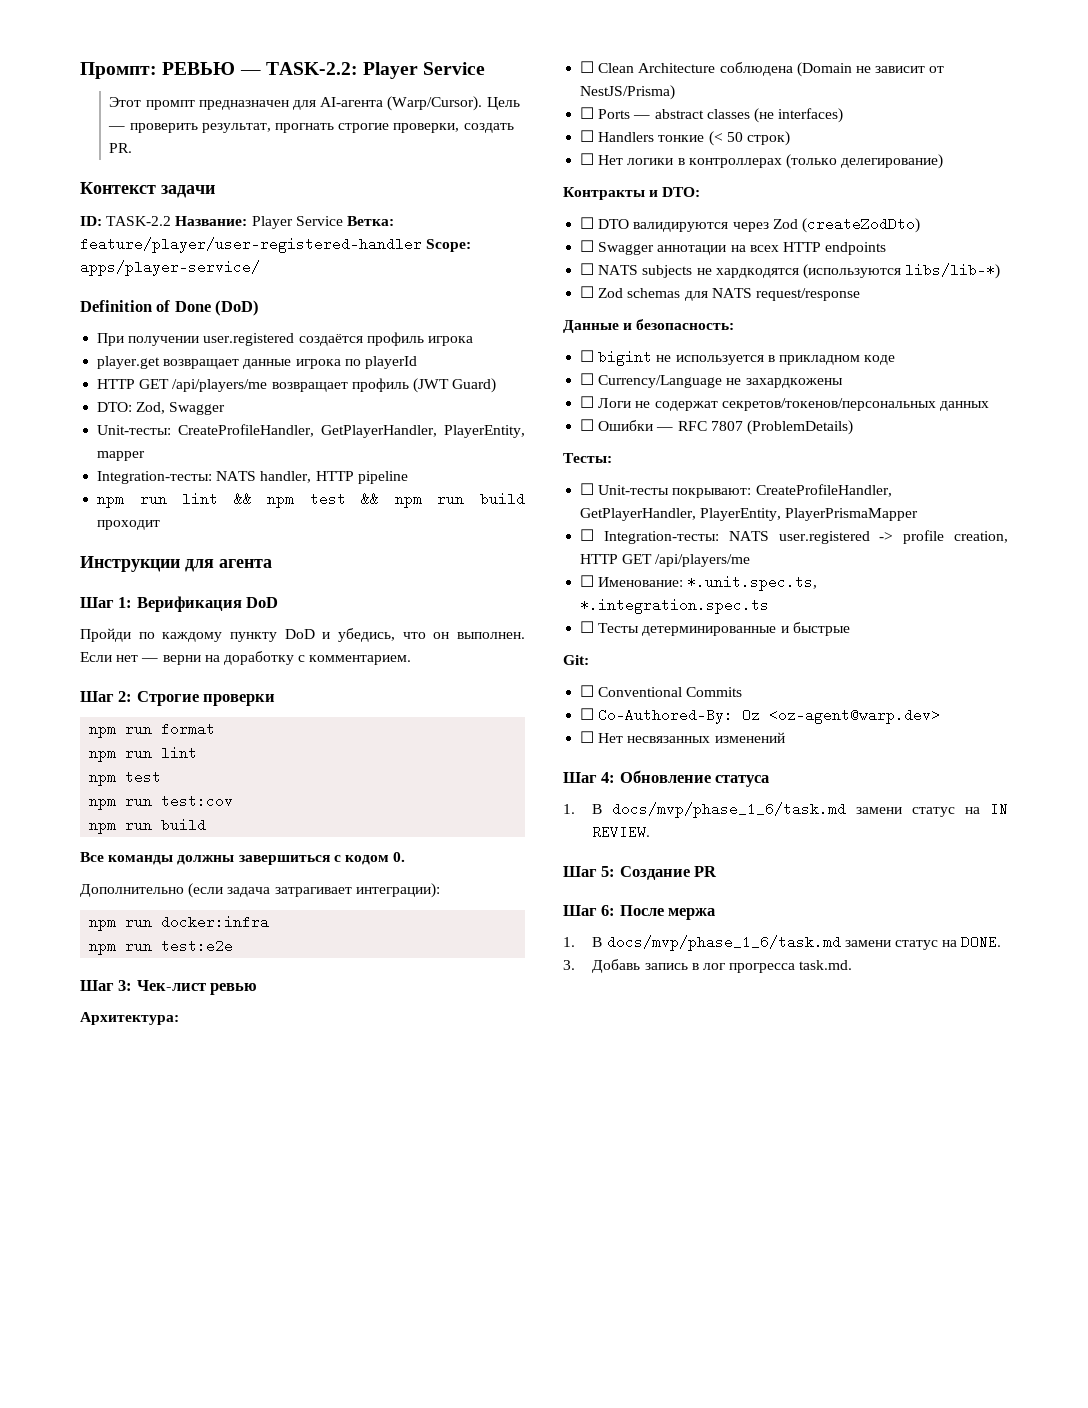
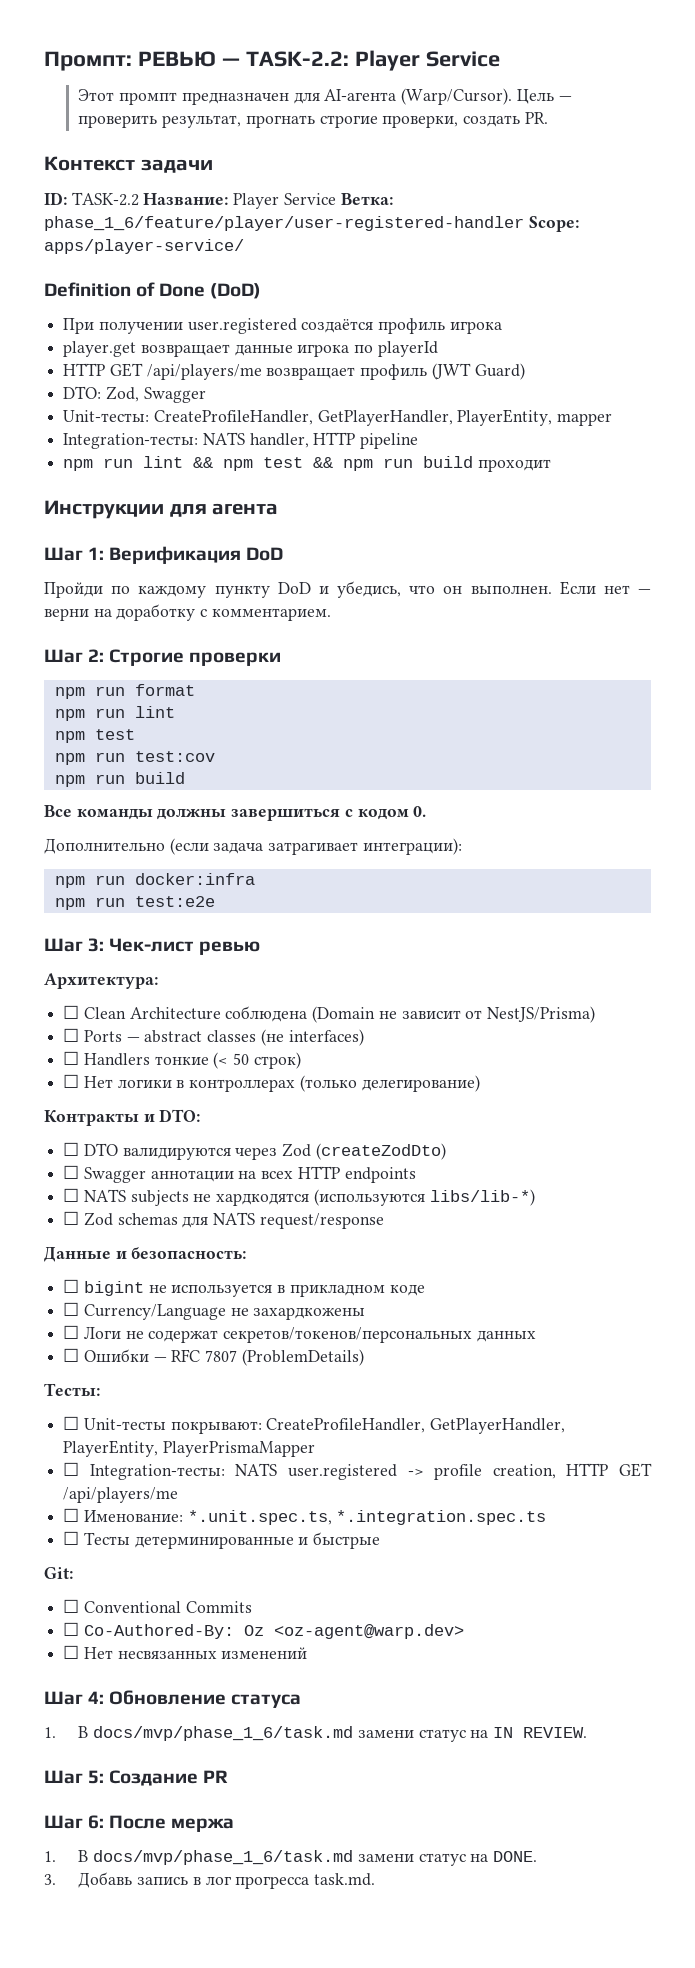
- ID: TASK-2.2 Название: Player Service Ветка: feature/player/user-registered-handler Scope: apps/player-service/
+ ID: TASK-2.2 Название: Player Service Ветка: phase_1_6/feature/player/user-registered-handler Scope: apps/player-service/

